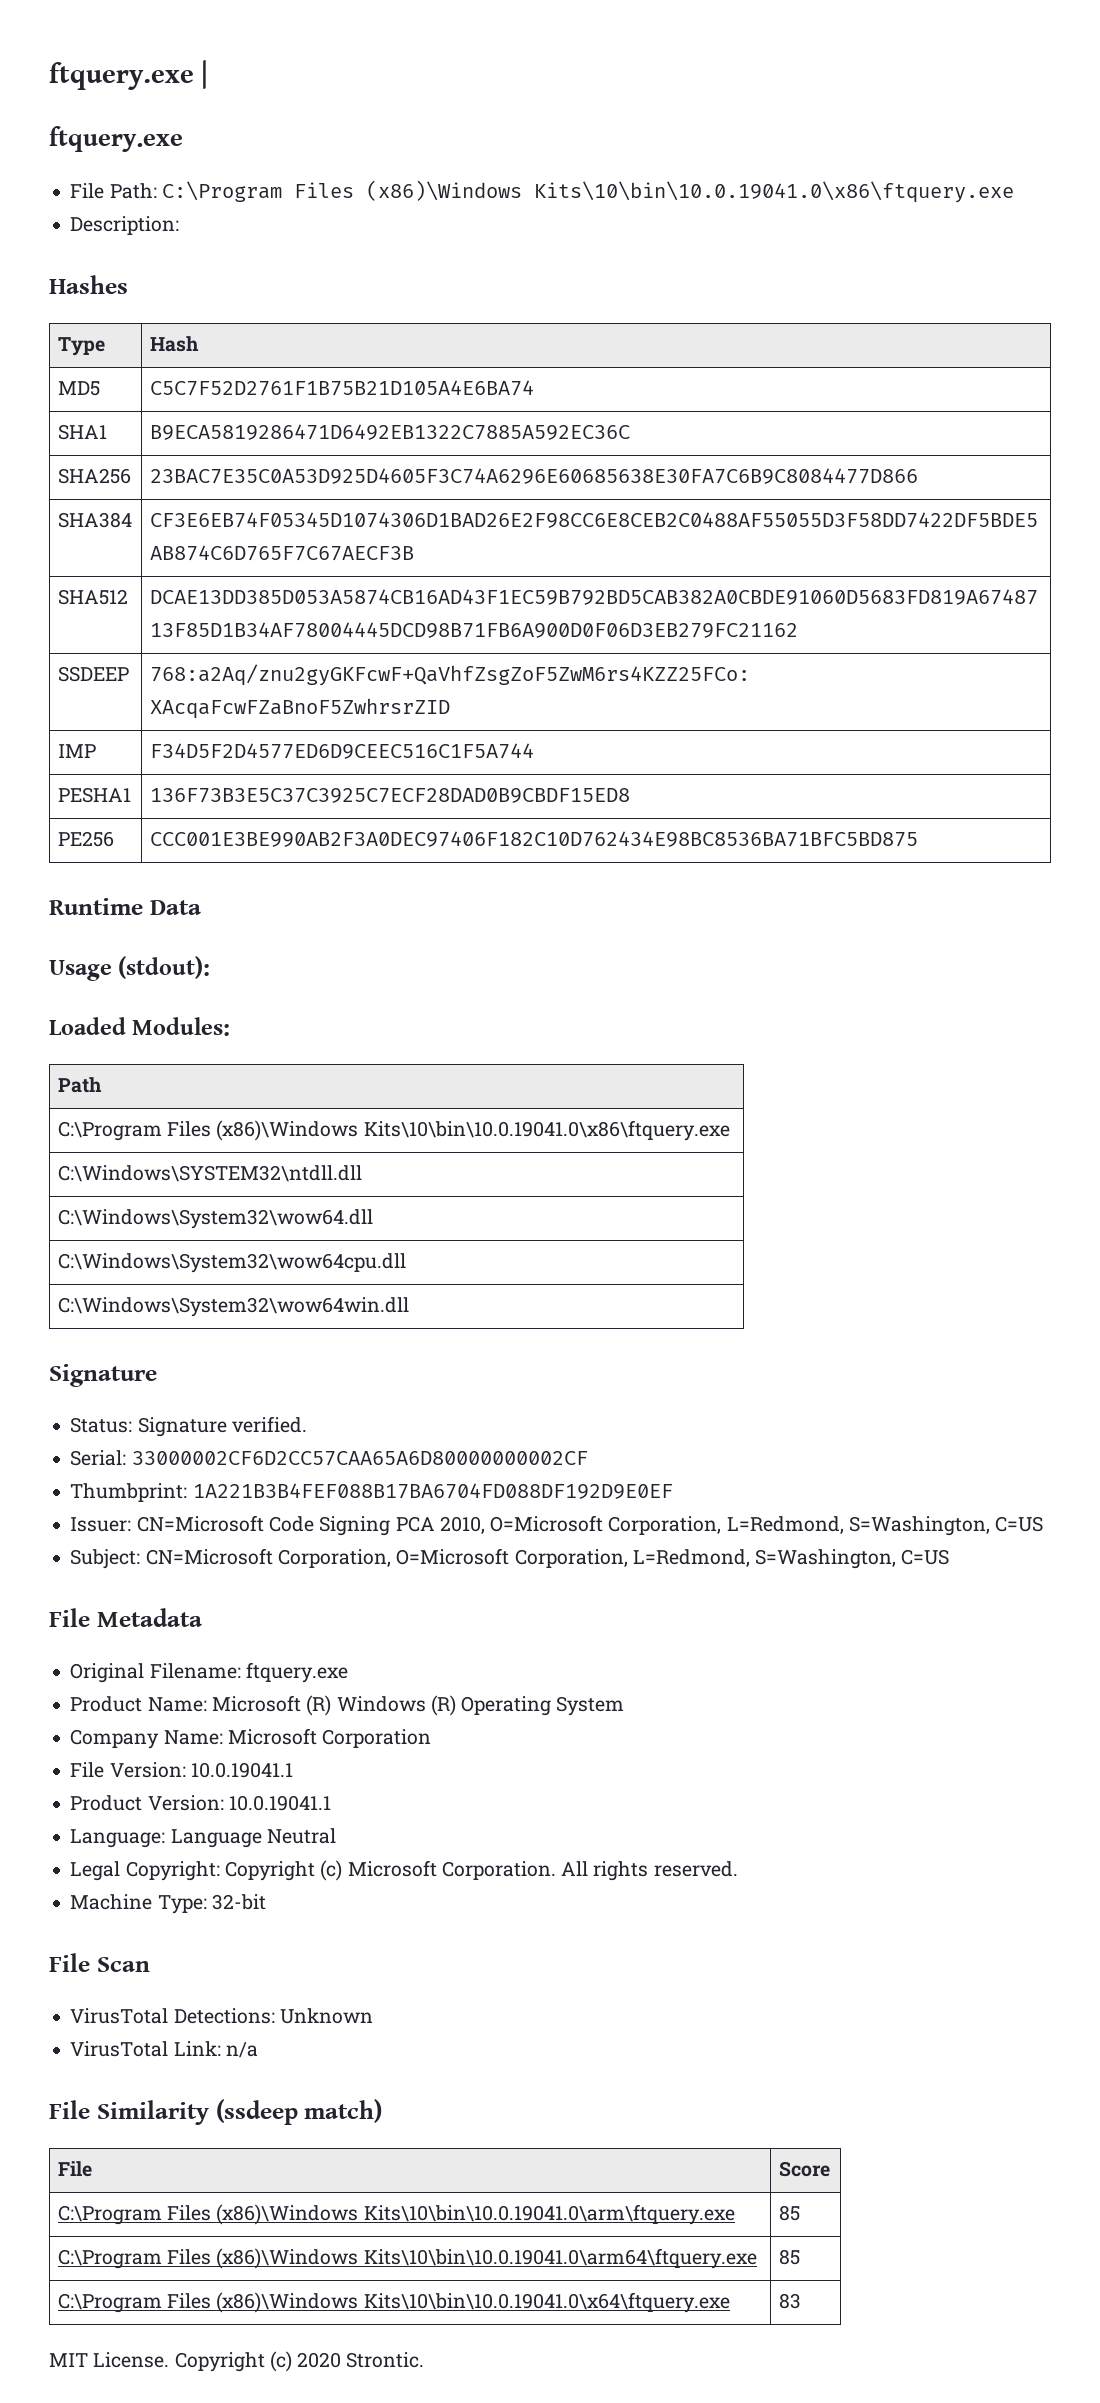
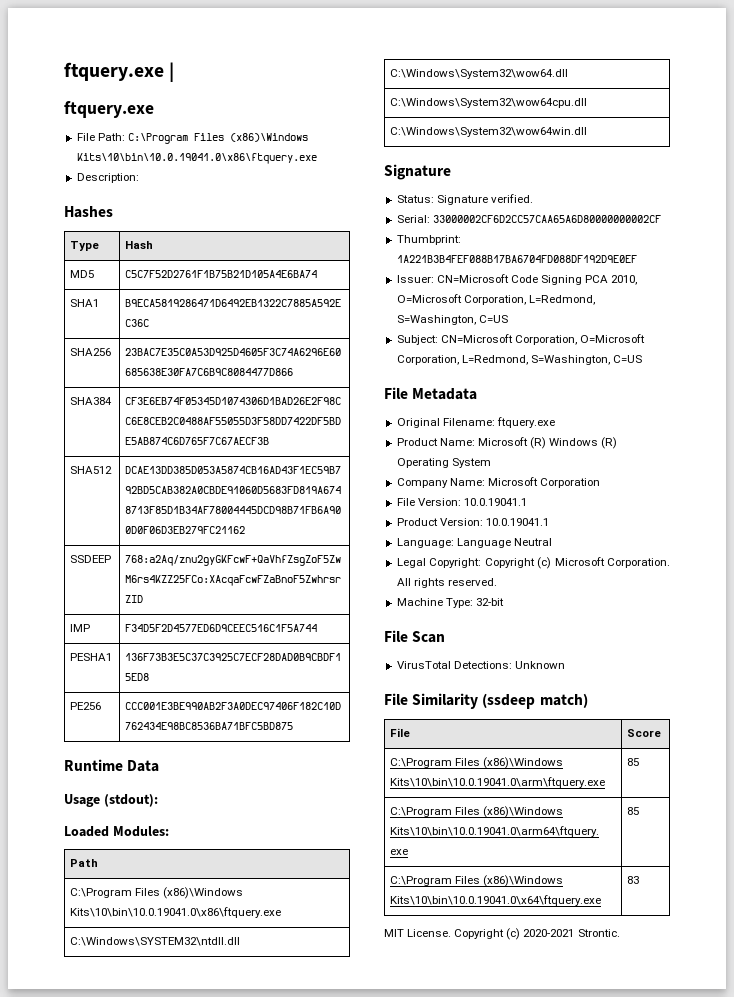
- VirusTotal Link: n/a
- Copyright (c) 2020 Strontic.
+ Copyright (c) 2020-2021 Strontic.

